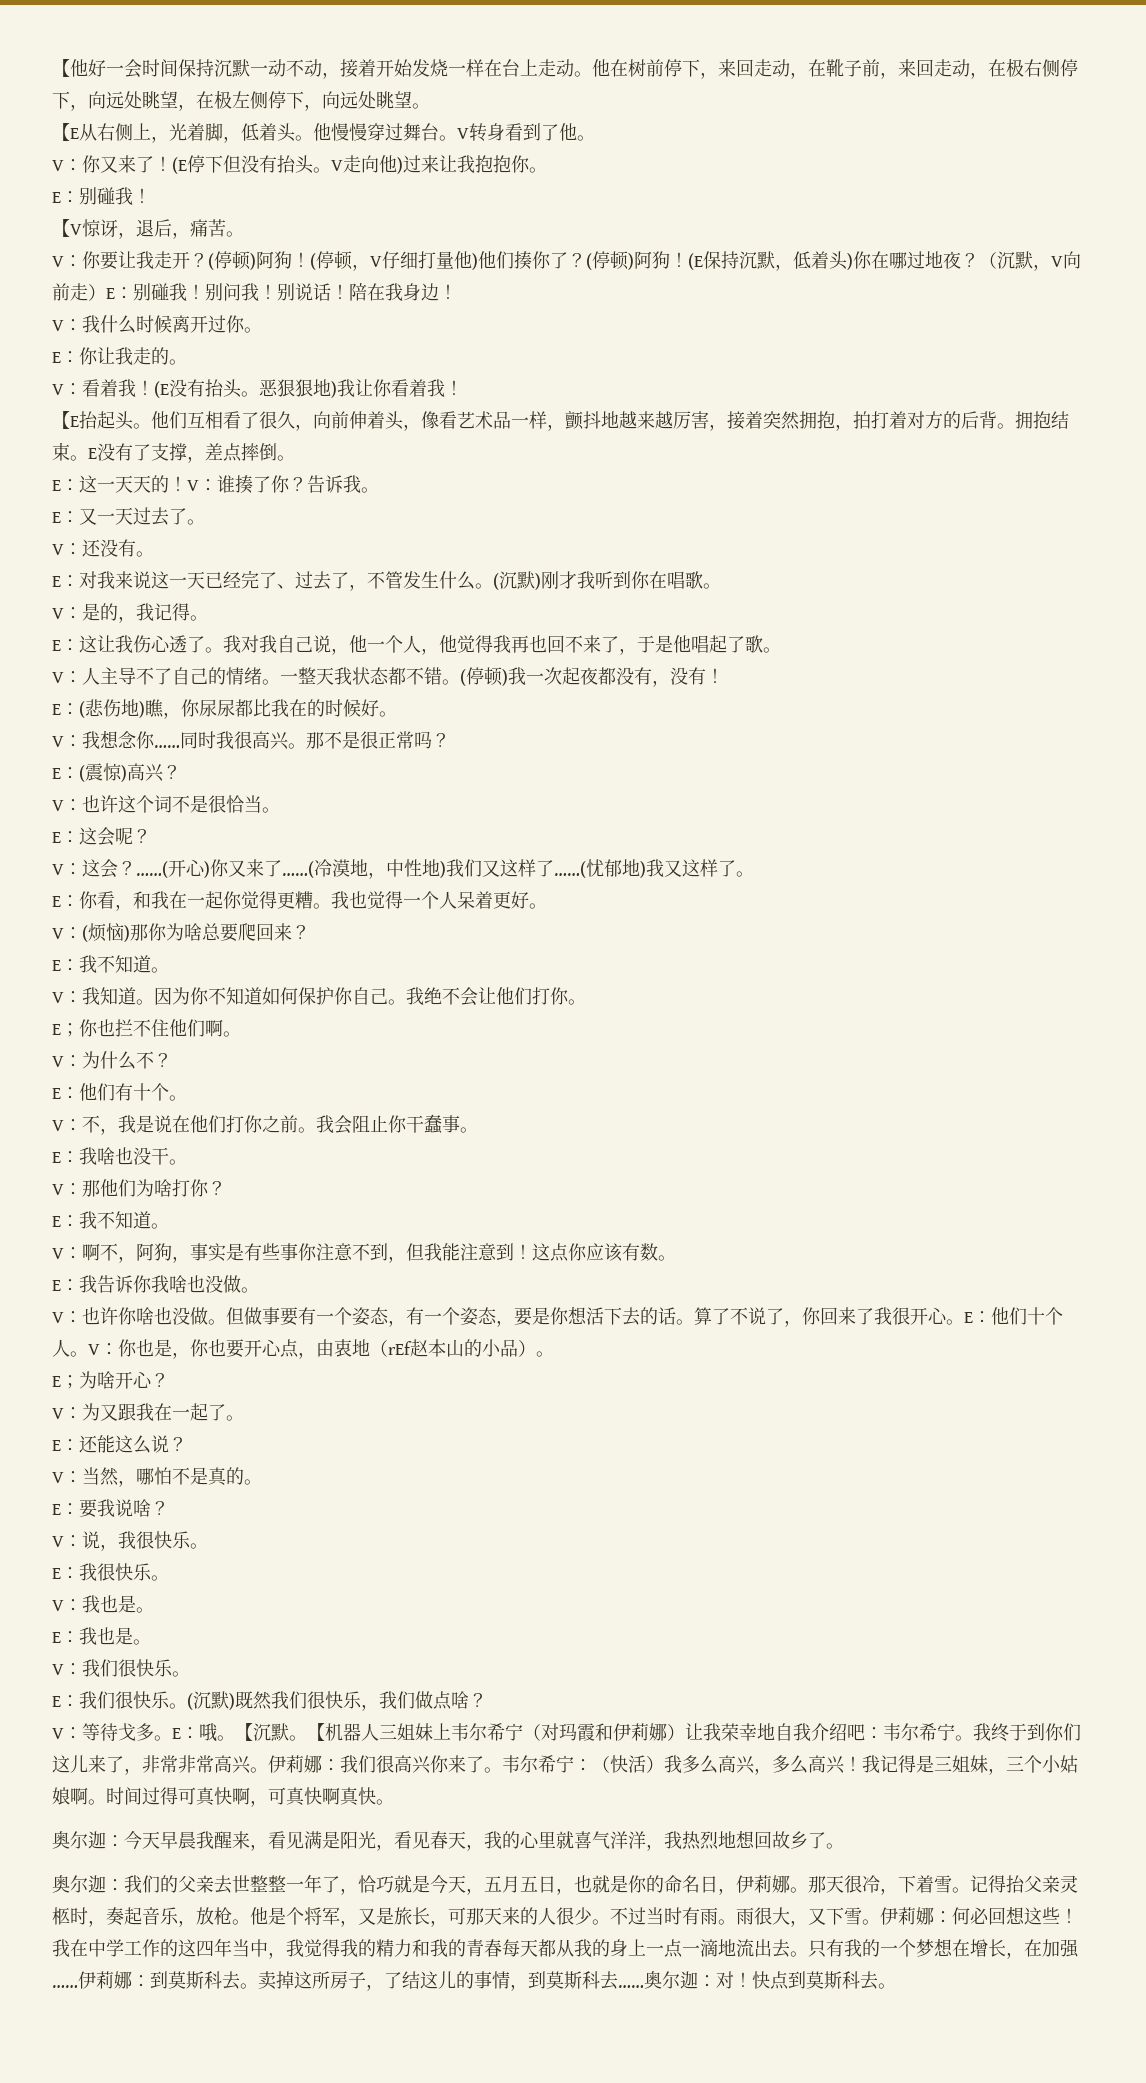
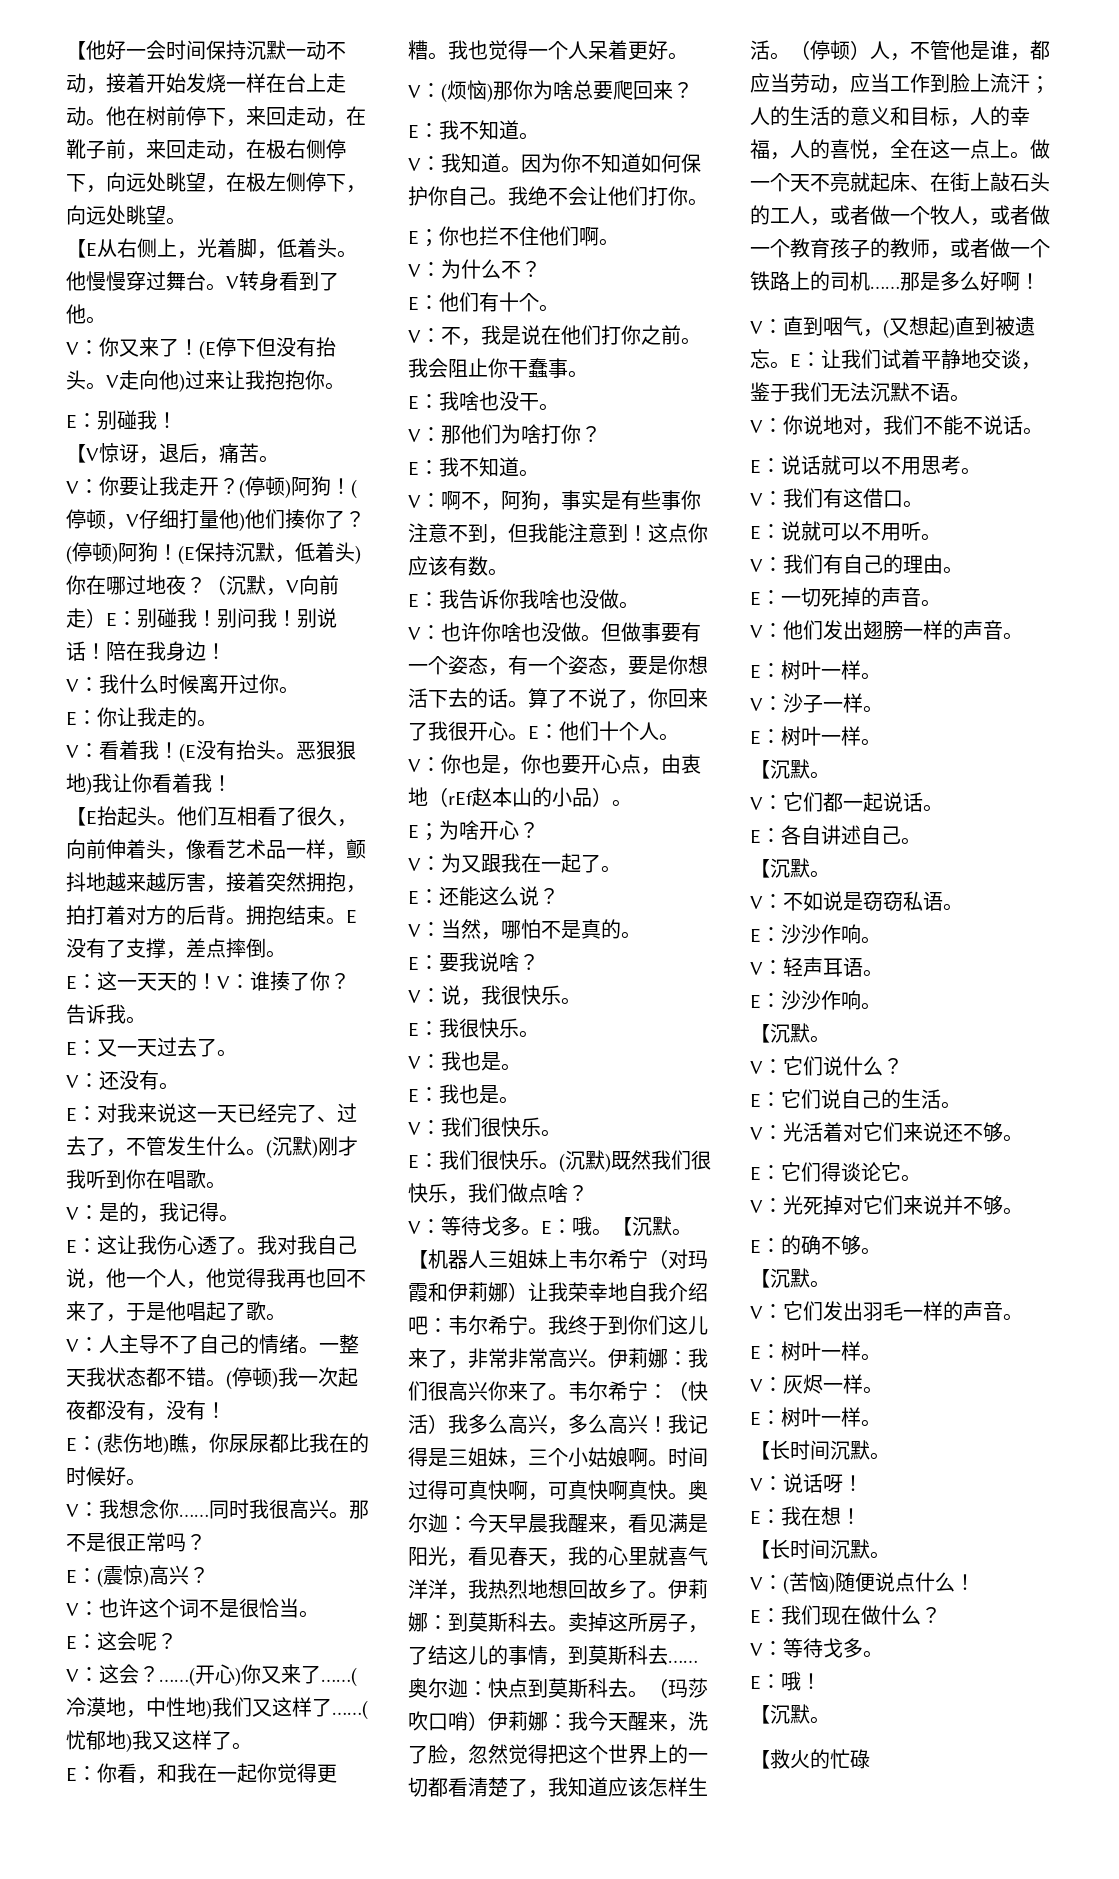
- 时间过得可真快啊，可真快啊真快。
- 奥尔迦：今天早晨我醒来，看见满是阳光，看见春天，我的心里就喜气洋洋，我热烈地想回故乡了。
- 奥尔迦：我们的父亲去世整整一年了，恰巧就是今天，五月五日，也就是你的命名日，伊莉娜。那天很冷，下着雪。记得抬父亲灵柩时，奏起音乐，放枪。他是个将军，又是旅长，可那天来的人很少。不过当时有雨。雨很大，又下雪。伊莉娜：何必回想这些！我在中学工作的这四年当中，我觉得我的精力和我的青春每天都从我的身上一点一滴地流出去。只有我的一个梦想在增长，在加强……
+ 时间过得可真快啊，可真快啊真快。奥尔迦：今天早晨我醒来，看见满是阳光，看见春天，我的心里就喜气洋洋，我热烈地想回故乡了。
- 奥尔迦：对！快点到莫斯科去。
+ 奥尔迦：快点到莫斯科去。
+ （玛莎吹口哨）伊莉娜：我今天醒来，洗了脸，忽然觉得把这个世界上的一切都看清楚了，我知道应该怎样生活。（停顿）人，不管他是谁，都应当劳动，应当工作到脸上流汗；人的生活的意义和目标，人的幸福，人的喜悦，全在这一点上。做一个天不亮就起床、在街上敲石头的工人，或者做一个牧人，或者做一个教育孩子的教师，或者做一个铁路上的司机……那是多么好啊！
+ V：直到咽气，(又想起)直到被遗忘。E：让我们试着平静地交谈，鉴于我们无法沉默不语。
+ V：你说地对，我们不能不说话。
+ E：说话就可以不用思考。
+ V：我们有这借口。
+ E：说就可以不用听。
+ V：我们有自己的理由。
+ E：一切死掉的声音。
+ V：他们发出翅膀一样的声音。
+ E：树叶一样。
+ V：沙子一样。
+ E：树叶一样。
+ 【沉默。
+ V：它们都一起说话。
+ E：各自讲述自己。
+ 【沉默。
+ V：不如说是窃窃私语。
+ E：沙沙作响。
+ V：轻声耳语。
+ E：沙沙作响。
+ 【沉默。
+ V：它们说什么？
+ E：它们说自己的生活。
+ V：光活着对它们来说还不够。
+ E：它们得谈论它。
+ V：光死掉对它们来说并不够。
+ E：的确不够。
+ 【沉默。
+ V：它们发出羽毛一样的声音。
+ E：树叶一样。
+ V：灰烬一样。
+ E：树叶一样。
+ 【长时间沉默。
+ V：说话呀！
+ E：我在想！
+ 【长时间沉默。
+ V：(苦恼)随便说点什么！
+ E：我们现在做什么？
+ V：等待戈多。
+ E：哦！
+ 【沉默。
+ 【救火的忙碌

